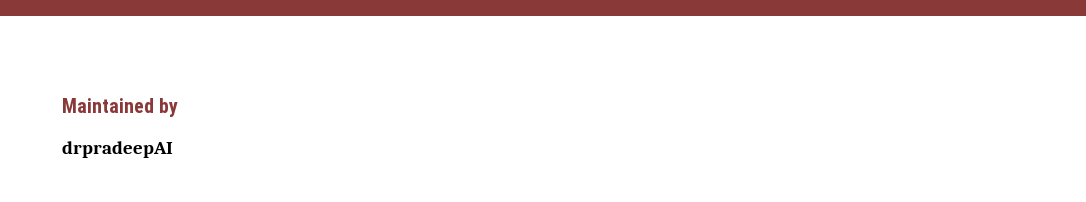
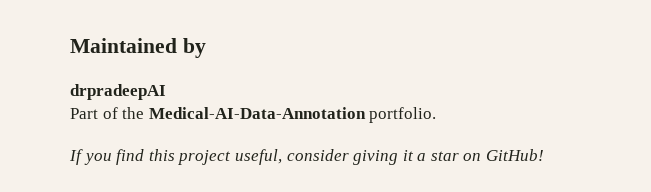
+ Part of the Medical-AI-Data-Annotation portfolio.
+ If you find this project useful, consider giving it a star on GitHub!

